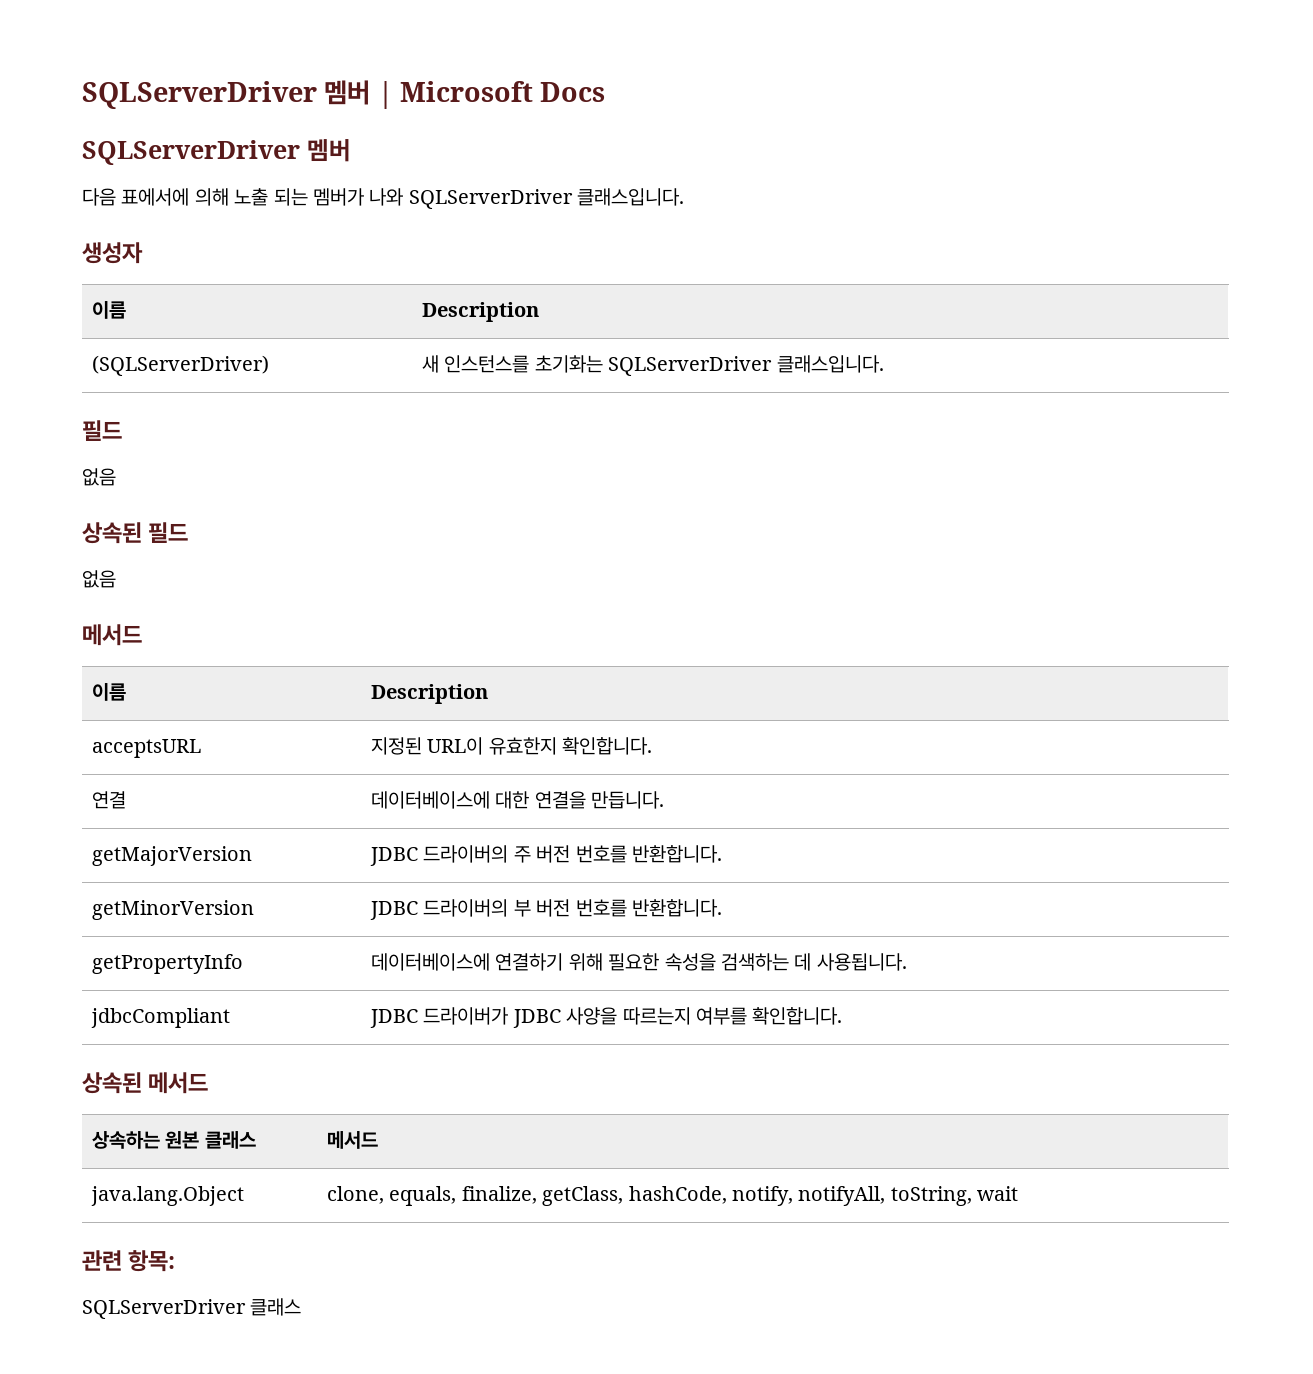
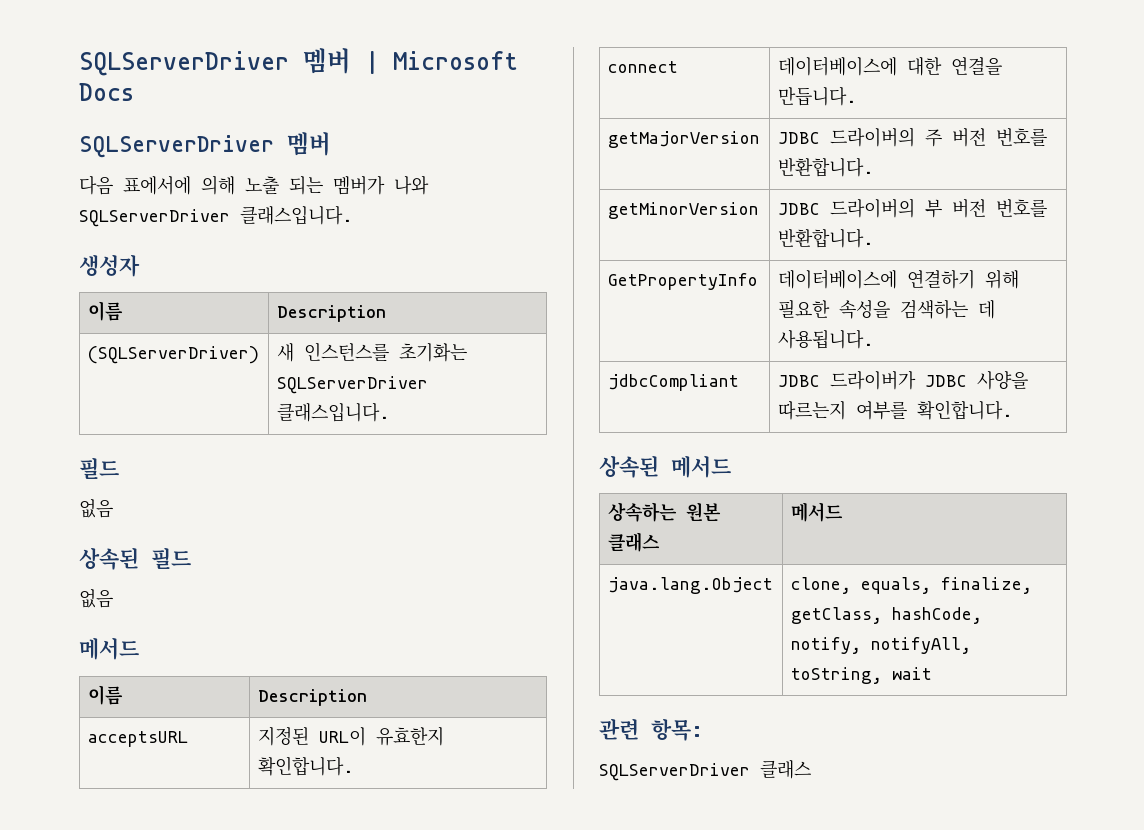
- 연결 | 데이터베이스에 대한 연결을 만듭니다.
+ connect | 데이터베이스에 대한 연결을 만듭니다.
- getPropertyInfo | 데이터베이스에 연결하기 위해 필요한 속성을 검색하는 데 사용됩니다.
+ GetPropertyInfo | 데이터베이스에 연결하기 위해 필요한 속성을 검색하는 데 사용됩니다.

